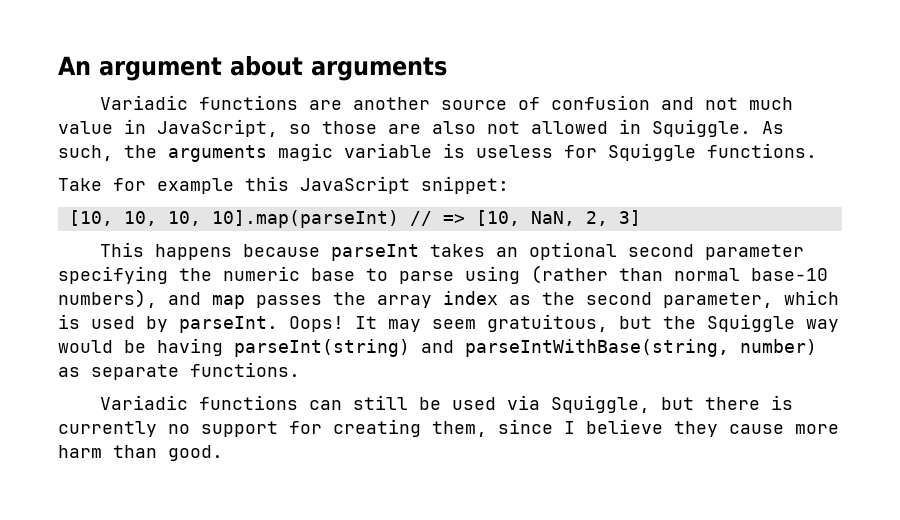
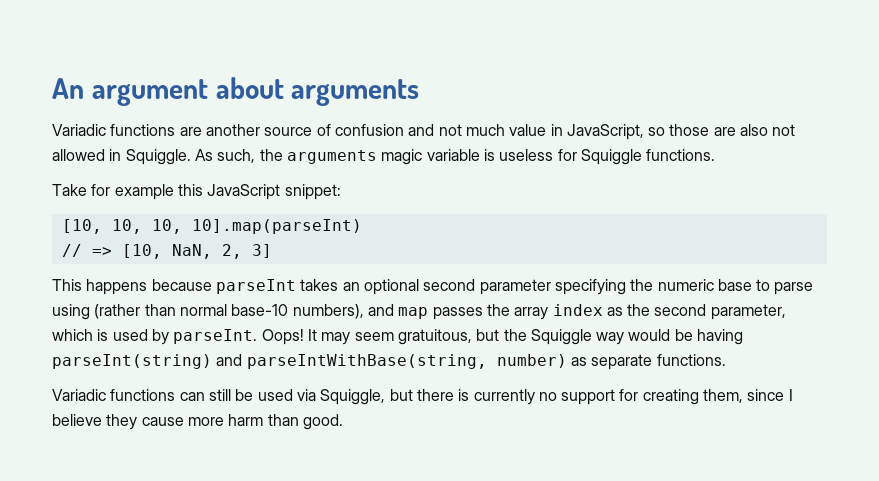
- [10, 10, 10, 10].map(parseInt) // => [10, NaN, 2, 3]
+ [10, 10, 10, 10].map(parseInt)
+ // => [10, NaN, 2, 3]

